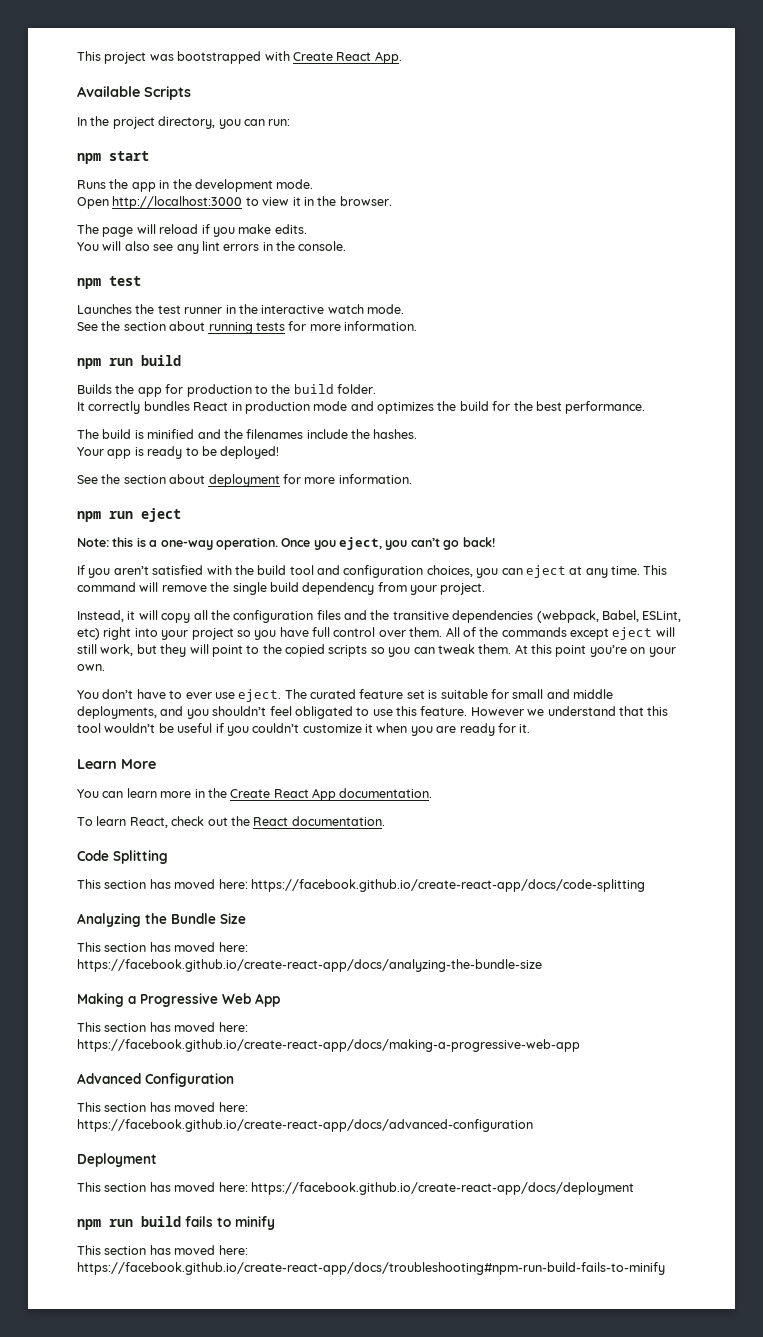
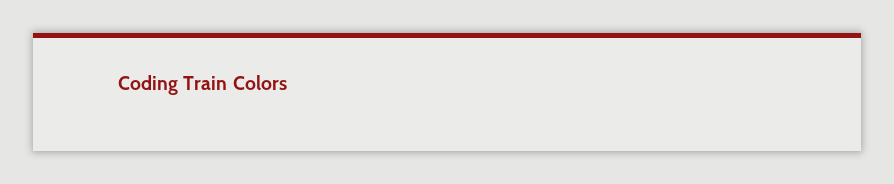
- This project was bootstrapped with Create React App.
- Available Scripts
- In the project directory, you can run:
- npm start
- Runs the app in the development mode.
- Open http://localhost:3000 to view it in the browser.
- The page will reload if you make edits.
- You will also see any lint errors in the console.
- npm test
- Launches the test runner in the interactive watch mode.
- See the section about running tests for more information.
- npm run build
- Builds the app for production to the build folder.
- It correctly bundles React in production mode and optimizes the build for the best performance.
- The build is minified and the filenames include the hashes.
- Your app is ready to be deployed!
- See the section about deployment for more information.
- npm run eject
- Note: this is a one-way operation. Once you eject, you can’t go back!
- If you aren’t satisfied with the build tool and configuration choices, you can eject at any time. This command will remove the single build dependency from your project.
- Instead, it will copy all the configuration files and the transitive dependencies (webpack, Babel, ESLint, etc) right into your project so you have full control over them. All of the commands except eject will still work, but they will point to the copied scripts so you can tweak them. At this point you’re on your own.
- You don’t have to ever use eject. The curated feature set is suitable for small and middle deployments, and you shouldn’t feel obligated to use this feature. However we understand that this tool wouldn’t be useful if you couldn’t customize it when you are ready for it.
- Learn More
- You can learn more in the Create React App documentation.
- To learn React, check out the React documentation.
- Code Splitting
- This section has moved here: https://facebook.github.io/create-react-app/docs/code-splitting
- Analyzing the Bundle Size
- This section has moved here: https://facebook.github.io/create-react-app/docs/analyzing-the-bundle-size
- Making a Progressive Web App
- This section has moved here: https://facebook.github.io/create-react-app/docs/making-a-progressive-web-app
- Advanced Configuration
- This section has moved here: https://facebook.github.io/create-react-app/docs/advanced-configuration
- Deployment
- This section has moved here: https://facebook.github.io/create-react-app/docs/deployment
- npm run build fails to minify
- This section has moved here: https://facebook.github.io/create-react-app/docs/troubleshooting#npm-run-build-fails-to-minify
+ Coding Train Colors

